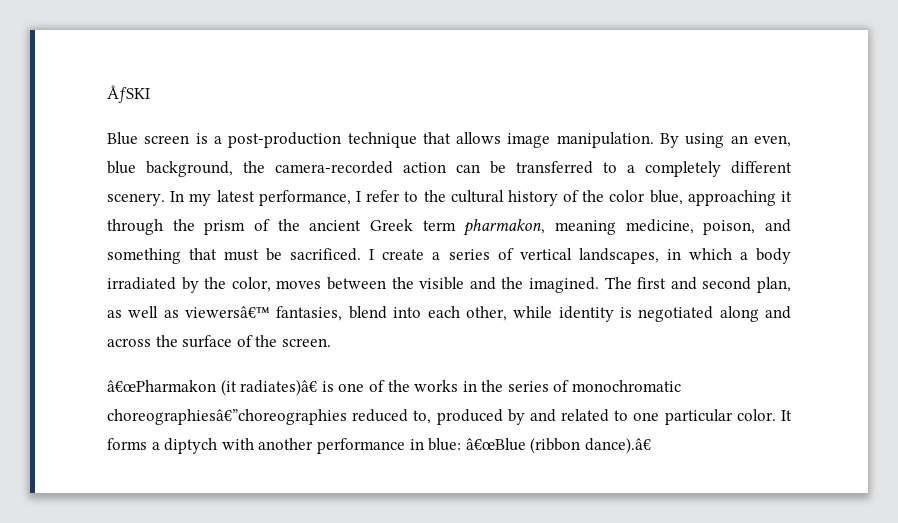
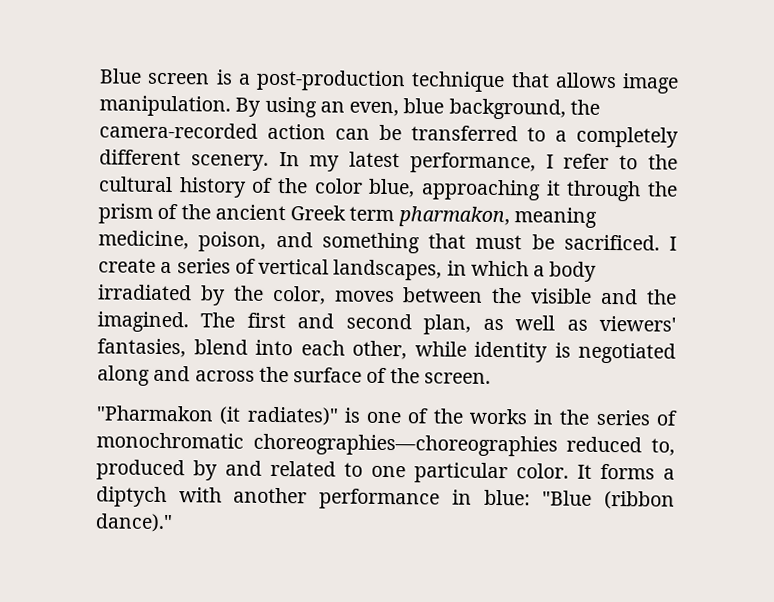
- ÅƒSKI
- The first and second plan, as well as viewersâ€™ fantasies, blend into each other, while identity is negotiated along and across the surface of the screen.
+ The first and second plan, as well as viewers' fantasies, blend into each other, while identity is negotiated along and across the surface of the screen.
- â€œPharmakon (it radiates)â€ is one of the works in the series of monochromatic choreographiesâ€”choreographies reduced to, produced by and related to one particular color.
+ "Pharmakon (it radiates)" is one of the works in the series of monochromatic choreographies—choreographies reduced to, produced by and related to one particular color.
- It forms a diptych with another performance in blue: â€œBlue (ribbon dance).â€
+ It forms a diptych with another performance in blue: "Blue (ribbon dance)."

